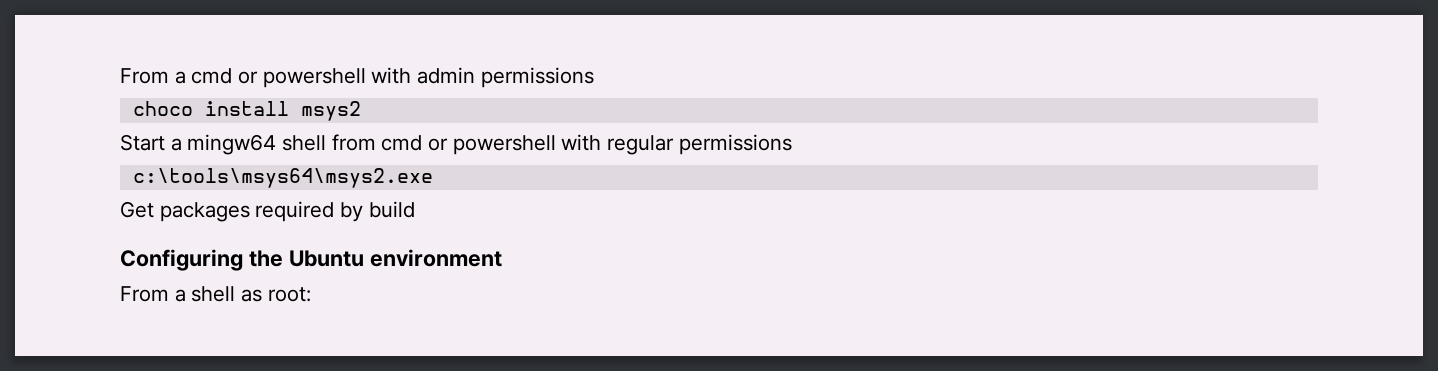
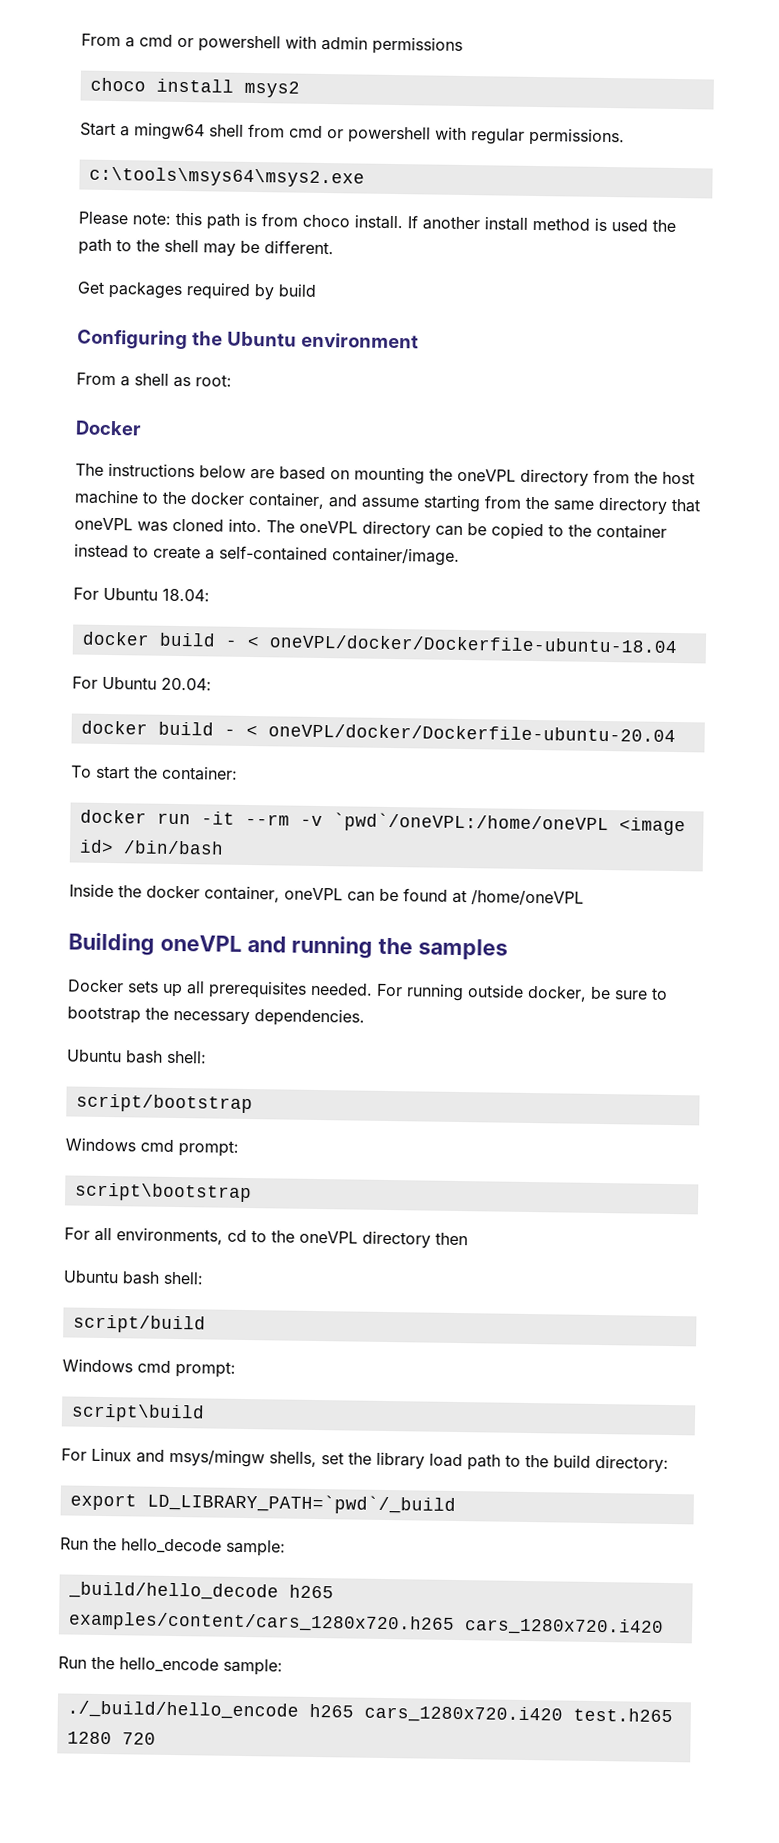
- Start a mingw64 shell from cmd or powershell with regular permissions
+ Start a mingw64 shell from cmd or powershell with regular permissions.
+ Please note: this path is from choco install. If another install method is used the path to the shell may be different.
  From a shell as root:
+ Docker
+ The instructions below are based on mounting the oneVPL directory from the host machine to the docker container, and assume starting from the same directory that oneVPL was cloned into. The oneVPL directory can be copied to the container instead to create a self-contained container/image.
+ For Ubuntu 18.04:
+ docker build - < oneVPL/docker/Dockerfile-ubuntu-18.04
+ For Ubuntu 20.04:
+ docker build - < oneVPL/docker/Dockerfile-ubuntu-20.04
+ To start the container:
+ docker run -it --rm -v `pwd`/oneVPL:/home/oneVPL <image id> /bin/bash
+ Inside the docker container, oneVPL can be found at /home/oneVPL
+ Building oneVPL and running the samples
+ Docker sets up all prerequisites needed. For running outside docker, be sure to bootstrap the necessary dependencies.
+ Ubuntu bash shell:
+ script/bootstrap
+ Windows cmd prompt:
+ script\bootstrap
+ For all environments, cd to the oneVPL directory then
+ Ubuntu bash shell:
+ script/build
+ Windows cmd prompt:
+ script\build
+ For Linux and msys/mingw shells, set the library load path to the build directory:
+ export LD_LIBRARY_PATH=`pwd`/_build
+ Run the hello_decode sample:
+ _build/hello_decode h265 examples/content/cars_1280x720.h265 cars_1280x720.i420
+ Run the hello_encode sample:
+ ./_build/hello_encode h265 cars_1280x720.i420 test.h265 1280 720

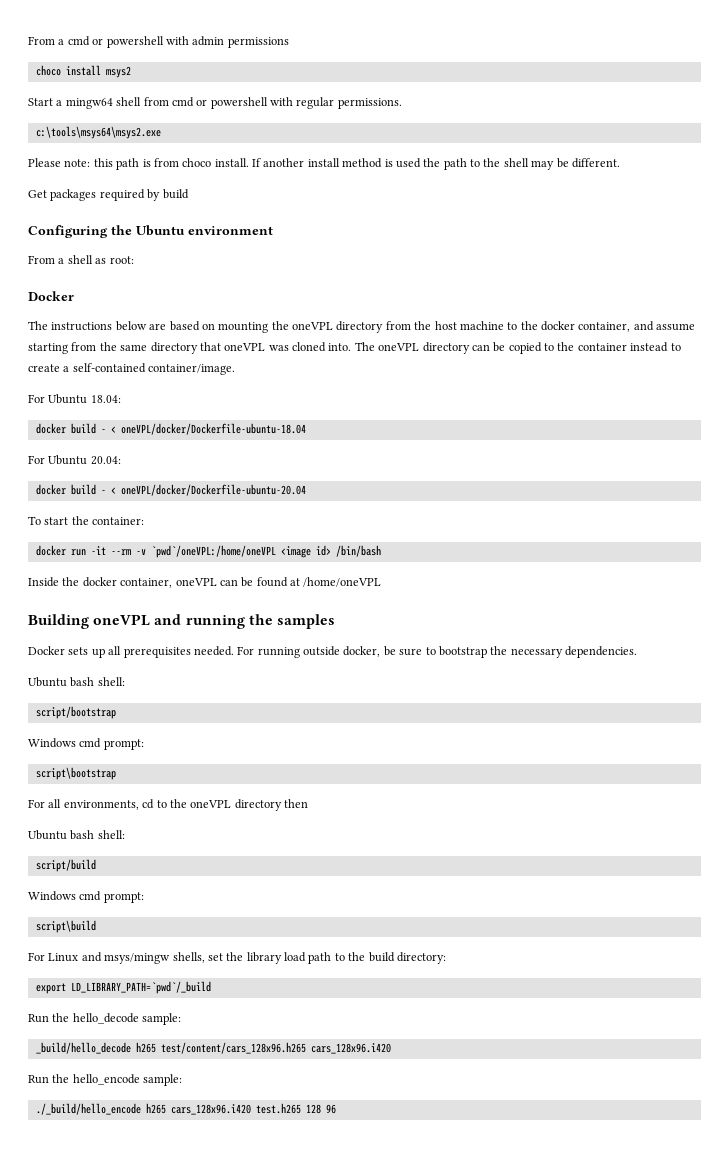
- _build/hello_decode h265 examples/content/cars_1280x720.h265 cars_1280x720.i420
+ _build/hello_decode h265 test/content/cars_128x96.h265 cars_128x96.i420
- ./_build/hello_encode h265 cars_1280x720.i420 test.h265 1280 720
+ ./_build/hello_encode h265 cars_128x96.i420 test.h265 128 96

